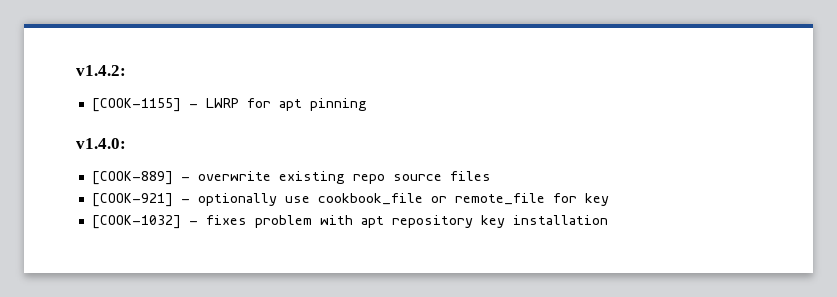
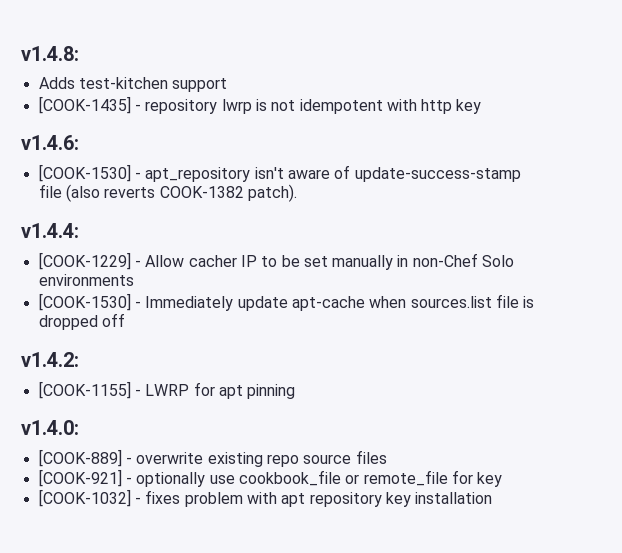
+ v1.4.8:
+ Adds test-kitchen support
+ [COOK-1435] - repository lwrp is not idempotent with http key
+ v1.4.6:
+ [COOK-1530] - apt_repository isn't aware of update-success-stamp file (also reverts COOK-1382 patch).
+ v1.4.4:
+ [COOK-1229] - Allow cacher IP to be set manually in non-Chef Solo environments
+ [COOK-1530] - Immediately update apt-cache when sources.list file is dropped off

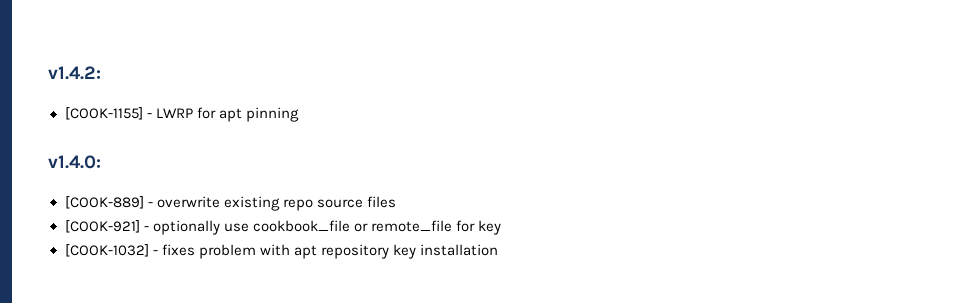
- v1.4.8:
- Adds test-kitchen support
- [COOK-1435] - repository lwrp is not idempotent with http key
- v1.4.6:
- [COOK-1530] - apt_repository isn't aware of update-success-stamp file (also reverts COOK-1382 patch).
- v1.4.4:
- [COOK-1229] - Allow cacher IP to be set manually in non-Chef Solo environments
- [COOK-1530] - Immediately update apt-cache when sources.list file is dropped off

